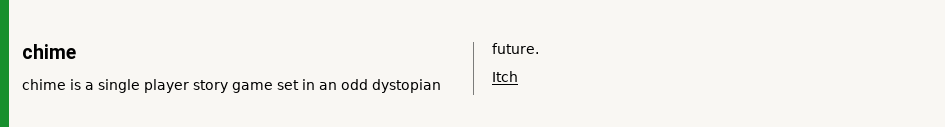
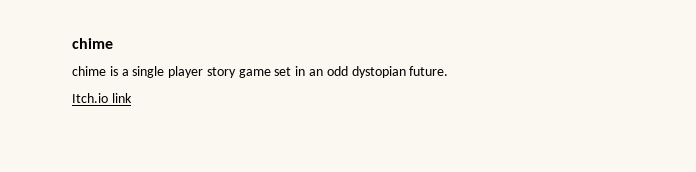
- Itch
+ Itch.io link

